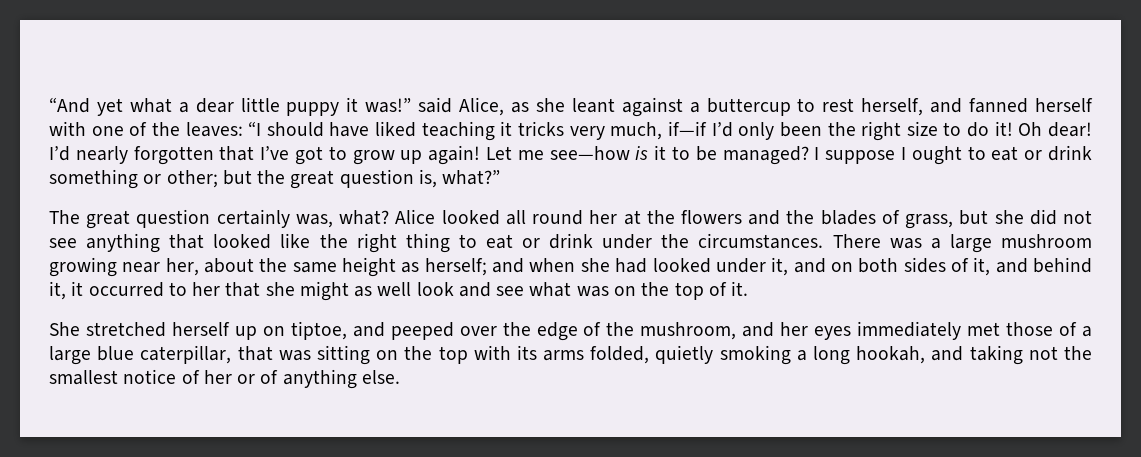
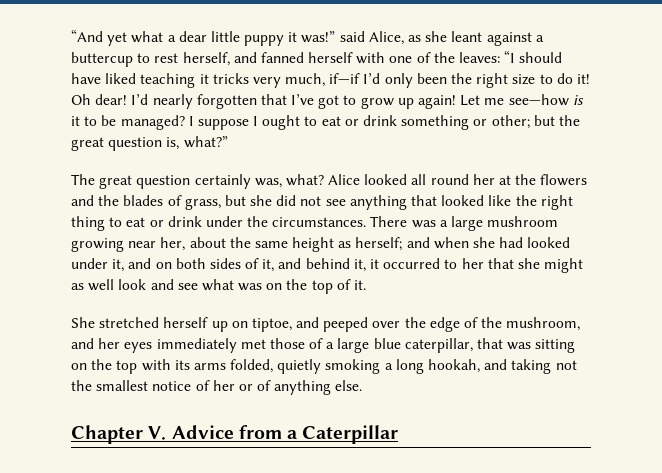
+ Chapter V. Advice from a Caterpillar

